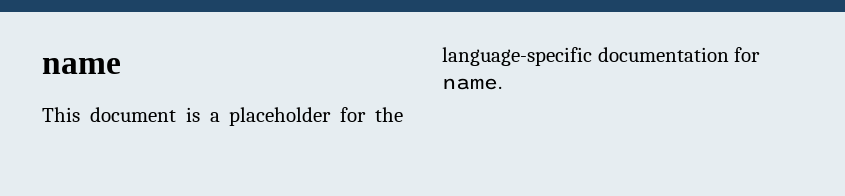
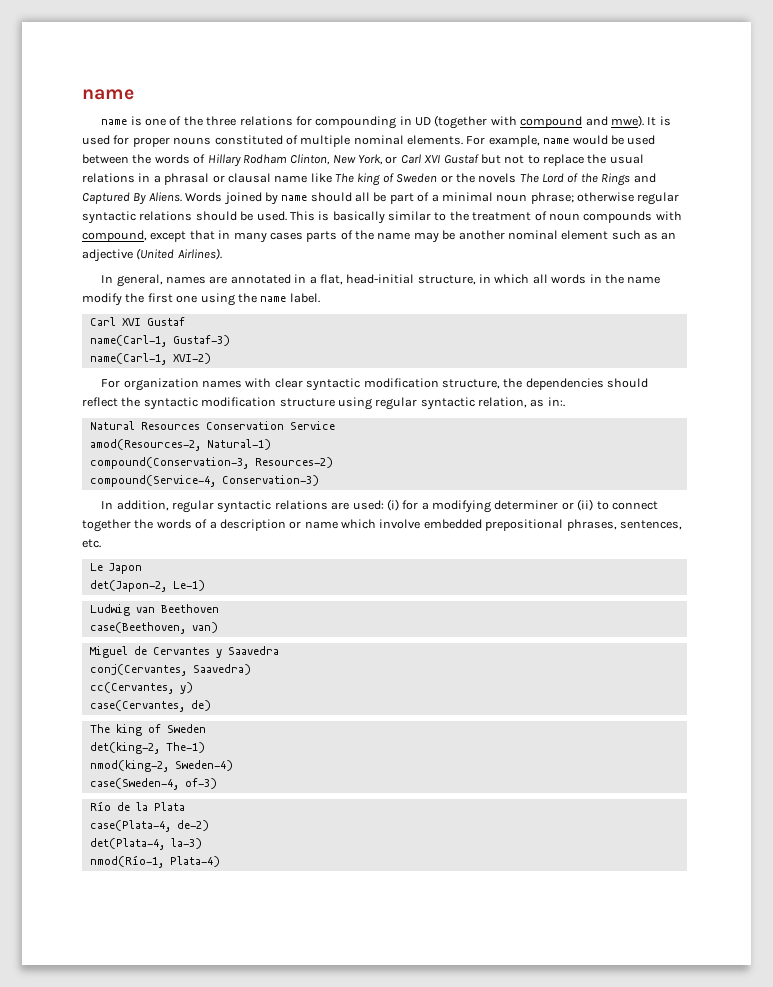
- This document is a placeholder for the language-specific documentation for name.
+ name is one of the three relations for compounding in UD (together with compound and mwe). It is used for proper nouns constituted of multiple nominal elements. For example, name would be used between the words of Hillary Rodham Clinton, New York, or Carl XVI Gustaf but not to replace the usual relations in a phrasal or clausal name like The king of Sweden or the novels The Lord of the Rings and Captured By Aliens. Words joined by name should all be part of a minimal noun phrase; otherwise regular syntactic relations should be used. This is basically similar to the treatment of noun compounds with compound, except that in many cases parts of the name may be another nominal element such as an adjective (United Airlines).
+ In general, names are annotated in a flat, head-initial structure, in which all words in the name modify the first one using the name label.
+ Carl XVI Gustaf
+ name(Carl-1, Gustaf-3)
+ name(Carl-1, XVI-2)
+ For organization names with clear syntactic modification structure, the dependencies should reflect the syntactic modification structure using regular syntactic relation, as in:.
+ Natural Resources Conservation Service
+ amod(Resources-2, Natural-1)
+ compound(Conservation-3, Resources-2)
+ compound(Service-4, Conservation-3)
+ In addition, regular syntactic relations are used: (i) for a modifying determiner or (ii) to connect together the words of a description or name which involve embedded prepositional phrases, sentences, etc.
+ Le Japon
+ det(Japon-2, Le-1)
+ Ludwig van Beethoven
+ case(Beethoven, van)
+ Miguel de Cervantes y Saavedra
+ conj(Cervantes, Saavedra)
+ cc(Cervantes, y)
+ case(Cervantes, de)
+ The king of Sweden
+ det(king-2, The-1)
+ nmod(king-2, Sweden-4)
+ case(Sweden-4, of-3)
+ Río de la Plata
+ case(Plata-4, de-2)
+ det(Plata-4, la-3)
+ nmod(Río-1, Plata-4)

